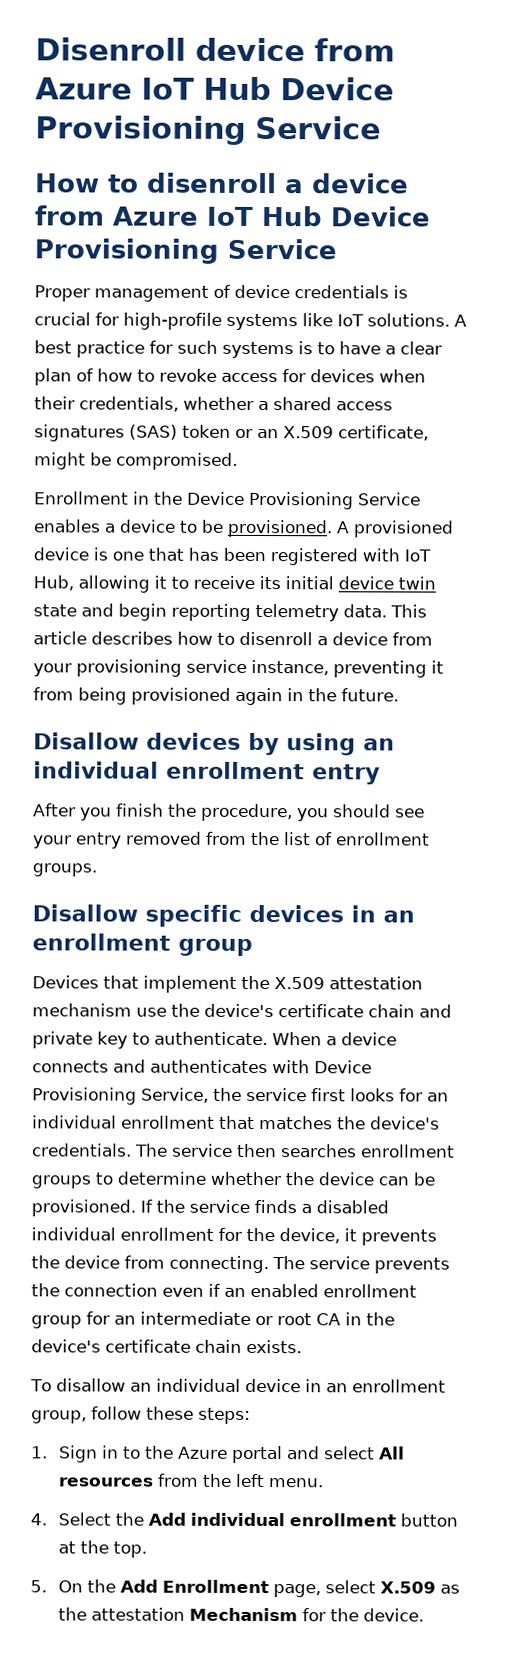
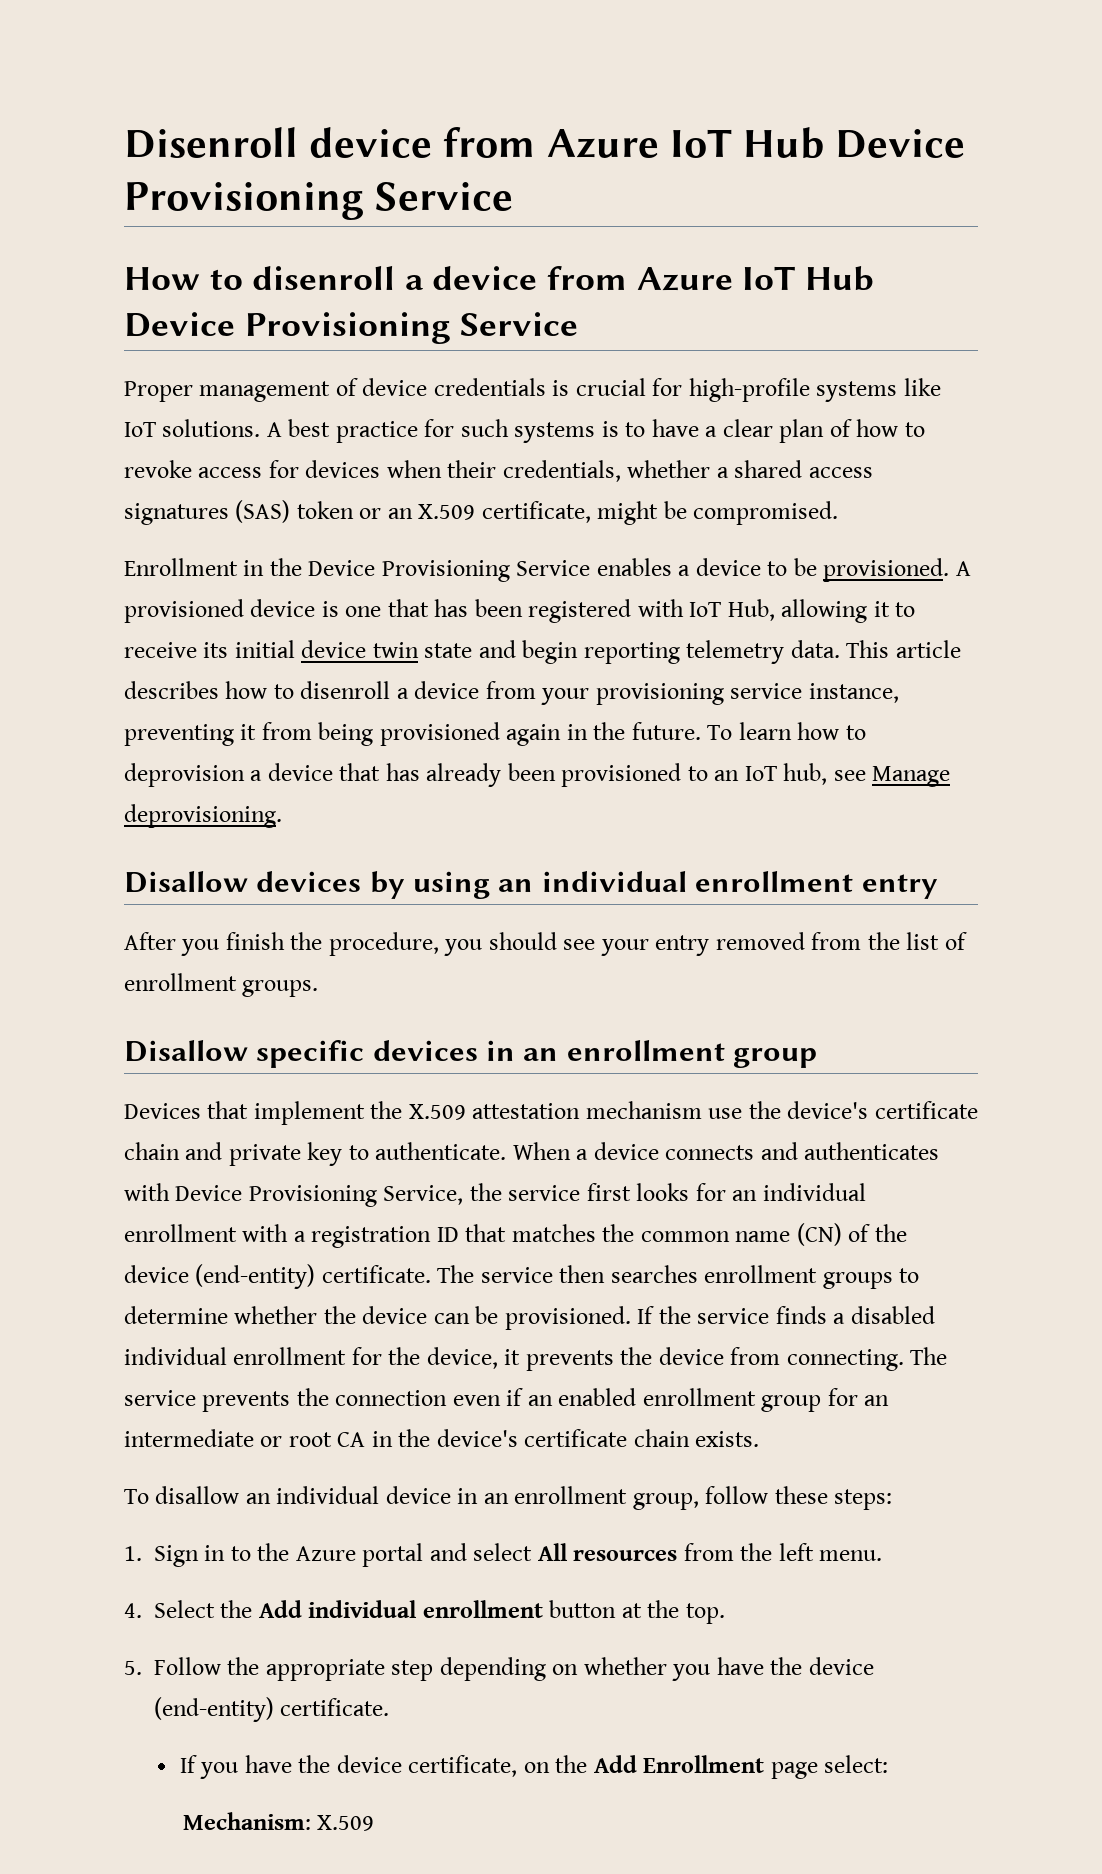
+ To learn how to deprovision a device that has already been provisioned to an IoT hub, see Manage deprovisioning.
- When a device connects and authenticates with Device Provisioning Service, the service first looks for an individual enrollment that matches the device's credentials.
+ When a device connects and authenticates with Device Provisioning Service, the service first looks for an individual enrollment with a registration ID that matches the common name (CN) of the device (end-entity) certificate.
- 5. On the Add Enrollment page, select X.509 as the attestation Mechanism for the device.
+ 5. Follow the appropriate step depending on whether you have the device (end-entity) certificate.
+ If you have the device certificate, on the Add Enrollment page select:
+ Mechanism: X.509

